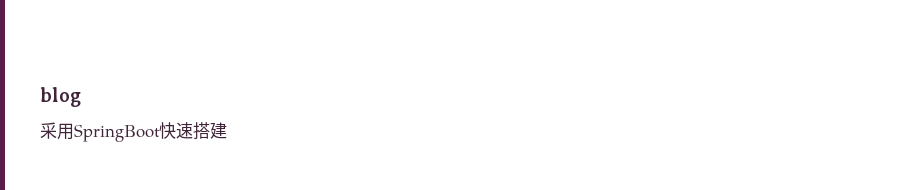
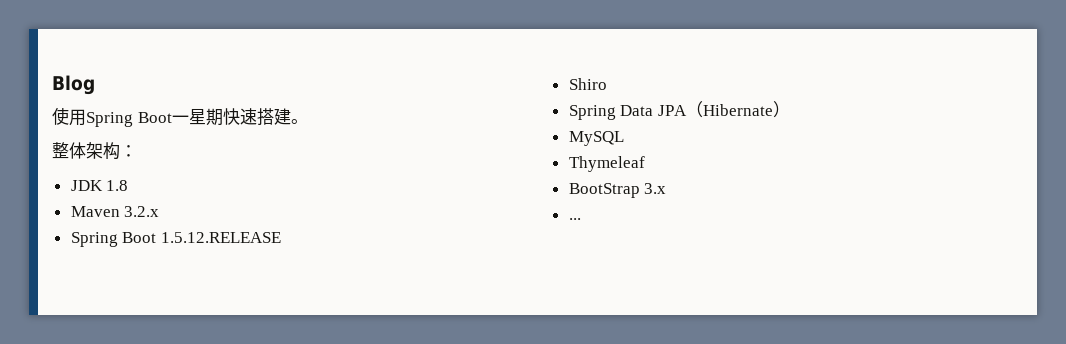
- blog
- 采用SpringBoot快速搭建
+ Blog
+ 使用Spring Boot一星期快速搭建。
+ 整体架构：
+ JDK 1.8
+ Maven 3.2.x
+ Spring Boot 1.5.12.RELEASE
+ Shiro
+ Spring Data JPA（Hibernate）
+ MySQL
+ Thymeleaf
+ BootStrap 3.x
+ ...

